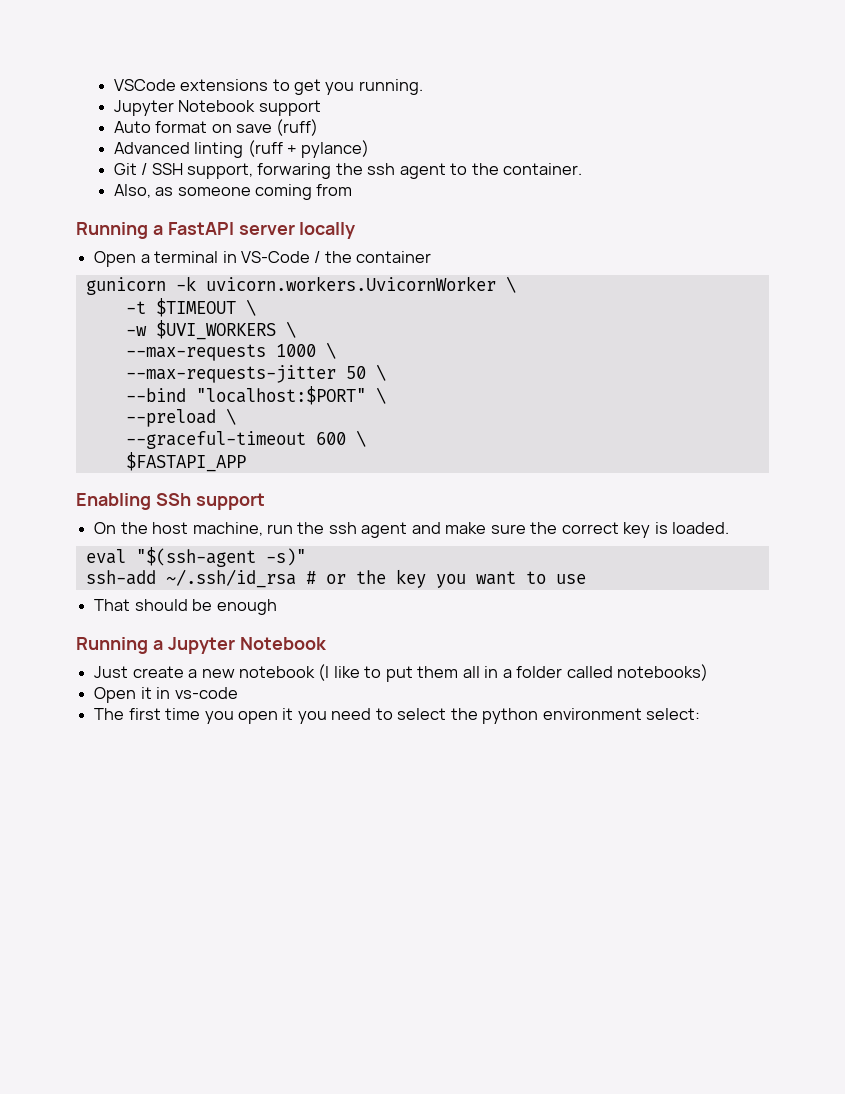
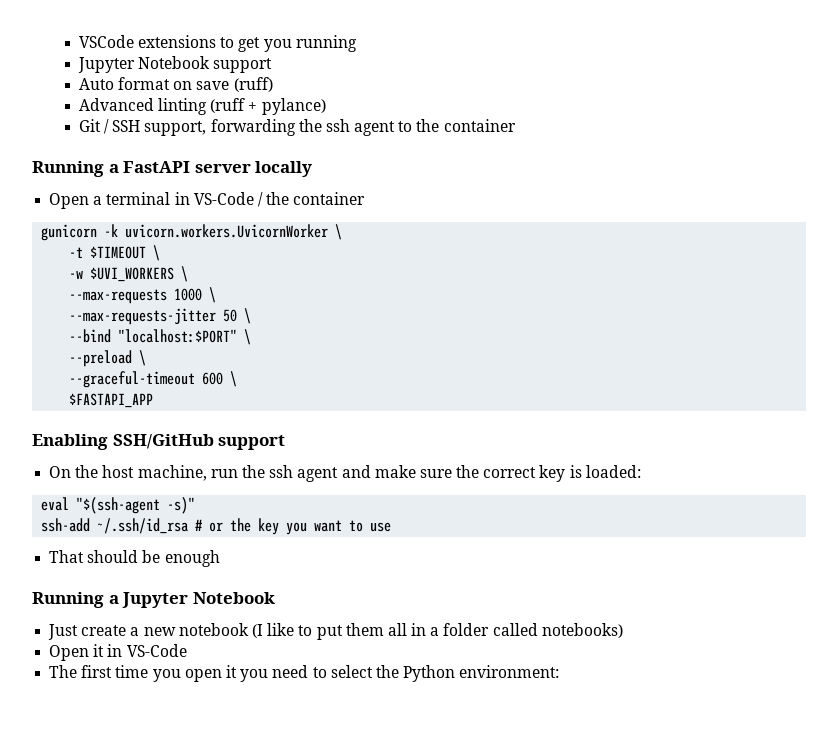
- VSCode extensions to get you running.
+ VSCode extensions to get you running
- Git / SSH support, forwaring the ssh agent to the container.
- Also, as someone coming from
+ Git / SSH support, forwarding the ssh agent to the container
- Enabling SSh support
+ Enabling SSH/GitHub support
- On the host machine, run the ssh agent and make sure the correct key is loaded.
+ On the host machine, run the ssh agent and make sure the correct key is loaded:
- Open it in vs-code
+ Open it in VS-Code
- The first time you open it you need to select the python environment select:
+ The first time you open it you need to select the Python environment:

